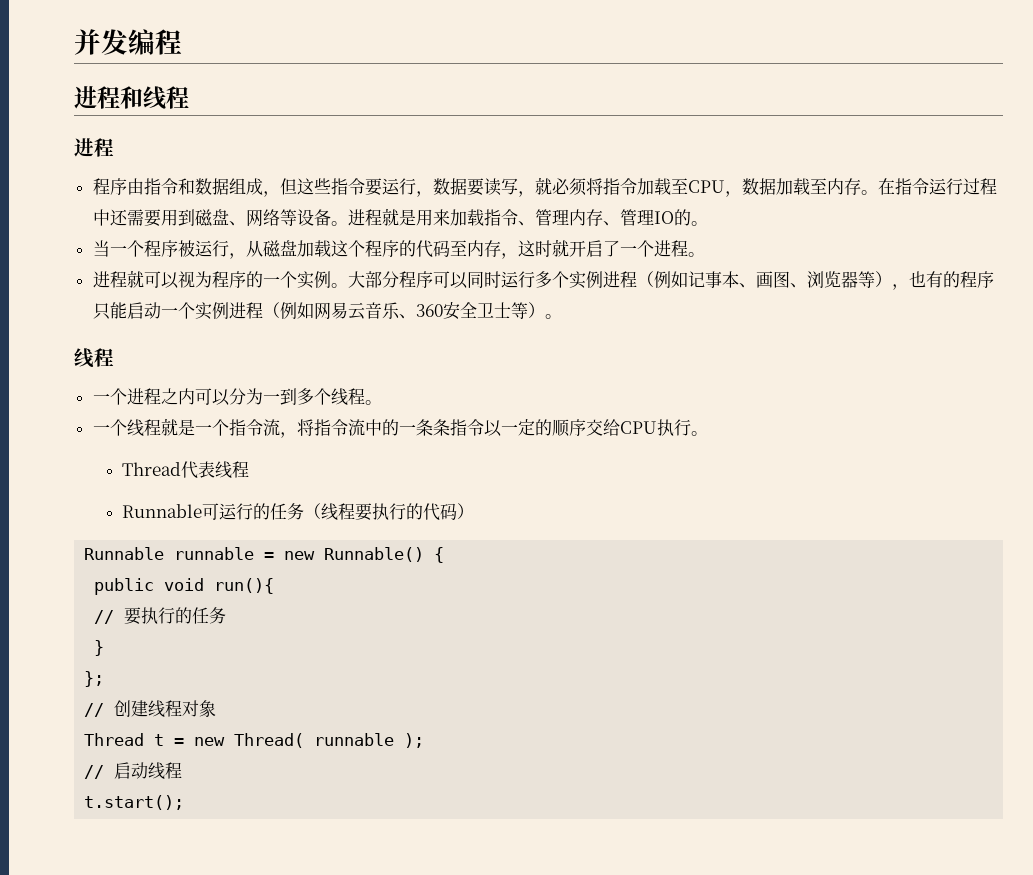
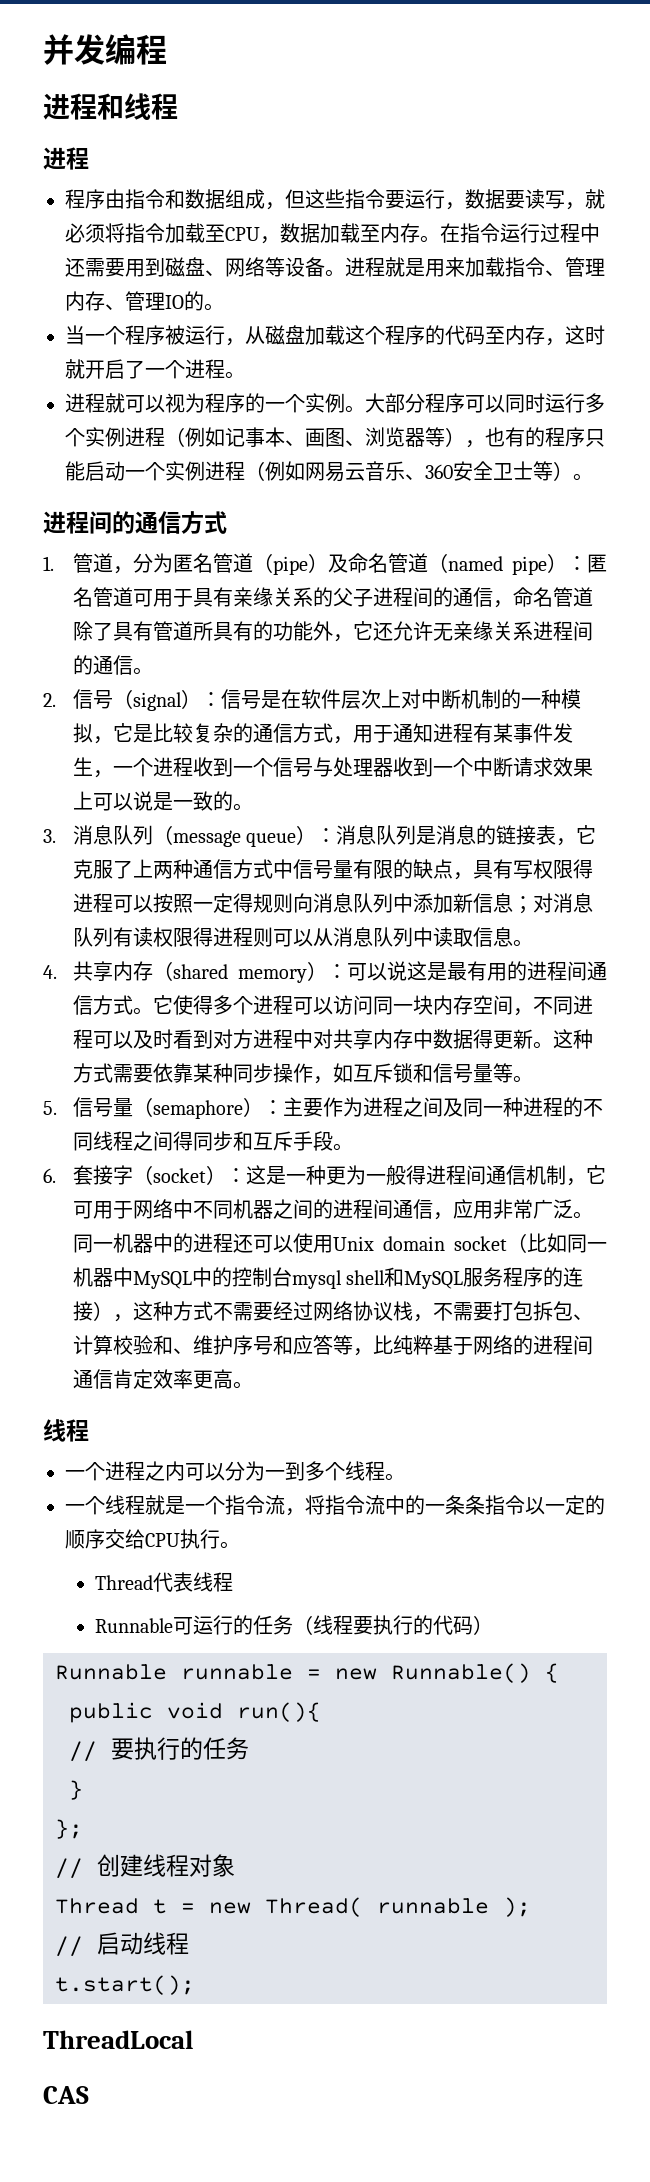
+ 进程间的通信方式
+ 1.管道，分为匿名管道（pipe）及命名管道（named pipe）：匿名管道可用于具有亲缘关系的父子进程间的通信，命名管道除了具有管道所具有的功能外，它还允许无亲缘关系进程间的通信。
+ 2.信号（signal）：信号是在软件层次上对中断机制的一种模拟，它是比较复杂的通信方式，用于通知进程有某事件发生，一个进程收到一个信号与处理器收到一个中断请求效果上可以说是一致的。
+ 3.消息队列（message queue）：消息队列是消息的链接表，它克服了上两种通信方式中信号量有限的缺点，具有写权限得进程可以按照一定得规则向消息队列中添加新信息；对消息队列有读权限得进程则可以从消息队列中读取信息。
+ 4.共享内存（shared memory）：可以说这是最有用的进程间通信方式。它使得多个进程可以访问同一块内存空间，不同进程可以及时看到对方进程中对共享内存中数据得更新。这种方式需要依靠某种同步操作，如互斥锁和信号量等。
+ 5.信号量（semaphore）：主要作为进程之间及同一种进程的不同线程之间得同步和互斥手段。
+ 6.套接字（socket）：这是一种更为一般得进程间通信机制，它可用于网络中不同机器之间的进程间通信，应用非常广泛。同一机器中的进程还可以使用Unix domain socket（比如同一机器中MySQL中的控制台mysql shell和MySQL服务程序的连接），这种方式不需要经过网络协议栈，不需要打包拆包、计算校验和、维护序号和应答等，比纯粹基于网络的进程间通信肯定效率更高。
+ ThreadLocal
+ CAS

